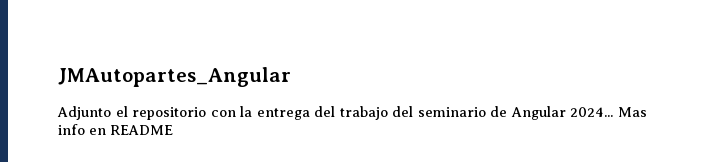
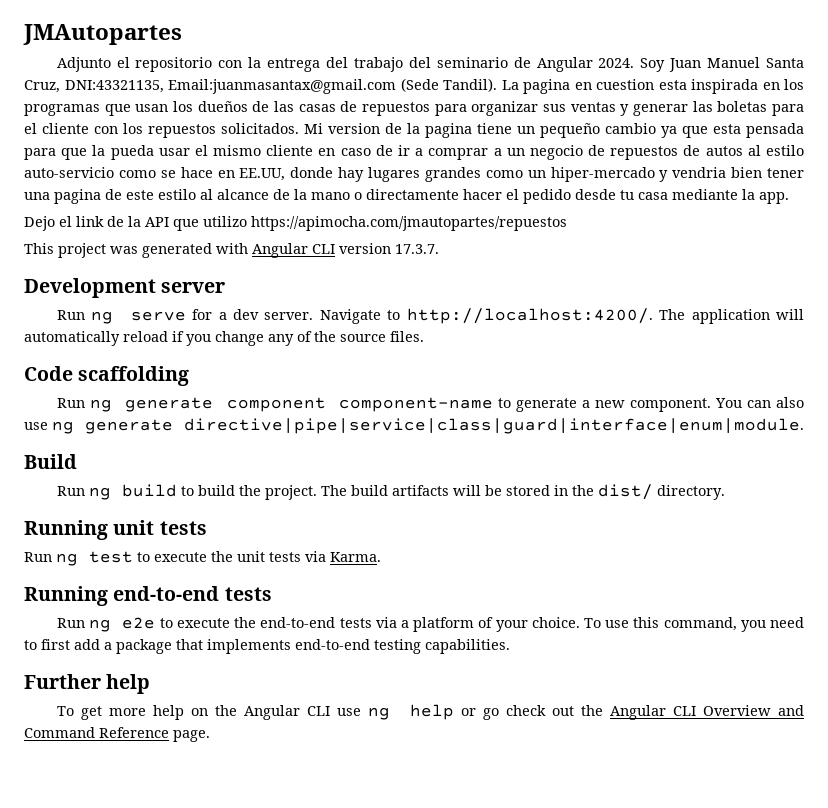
- JMAutopartes_Angular
+ JMAutopartes
- Adjunto el repositorio con la entrega del trabajo del seminario de Angular 2024... Mas info en README
+ Adjunto el repositorio con la entrega del trabajo del seminario de Angular 2024. Soy Juan Manuel Santa Cruz, DNI:43321135, Email:juanmasantax@gmail.com (Sede Tandil). La pagina en cuestion esta inspirada en los programas que usan los dueños de las casas de repuestos para organizar sus ventas y generar las boletas para el cliente con los repuestos solicitados. Mi version de la pagina tiene un pequeño cambio ya que esta pensada para que la pueda usar el mismo cliente en caso de ir a comprar a un negocio de repuestos de autos al estilo auto-servicio como se hace en EE.UU, donde hay lugares grandes como un hiper-mercado y vendria bien tener una pagina de este estilo al alcance de la mano o directamente hacer el pedido desde tu casa mediante la app.
+ Dejo el link de la API que utilizo https://apimocha.com/jmautopartes/repuestos
+ This project was generated with Angular CLI version 17.3.7.
+ Development server
+ Run ng serve for a dev server. Navigate to http://localhost:4200/. The application will automatically reload if you change any of the source files.
+ Code scaffolding
+ Run ng generate component component-name to generate a new component. You can also use ng generate directive|pipe|service|class|guard|interface|enum|module.
+ Build
+ Run ng build to build the project. The build artifacts will be stored in the dist/ directory.
+ Running unit tests
+ Run ng test to execute the unit tests via Karma.
+ Running end-to-end tests
+ Run ng e2e to execute the end-to-end tests via a platform of your choice. To use this command, you need to first add a package that implements end-to-end testing capabilities.
+ Further help
+ To get more help on the Angular CLI use ng help or go check out the Angular CLI Overview and Command Reference page.

